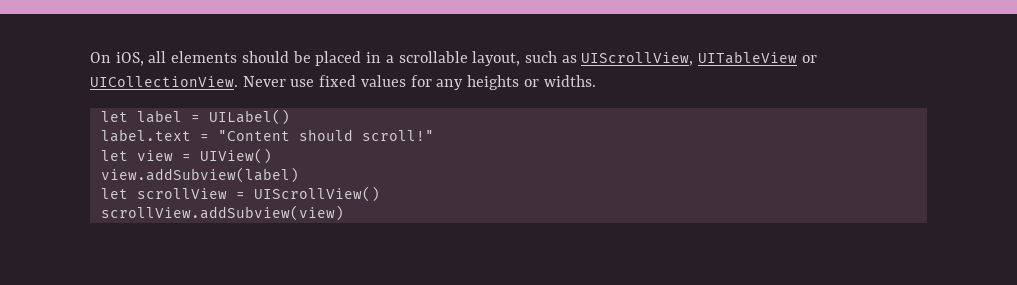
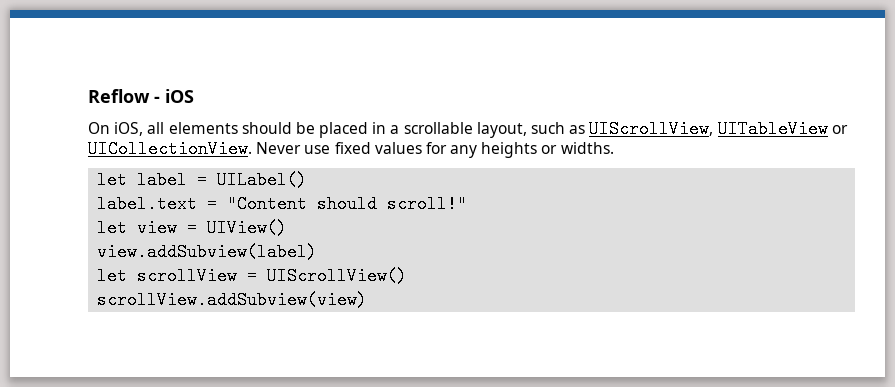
+ Reflow - iOS

